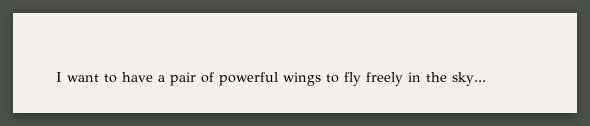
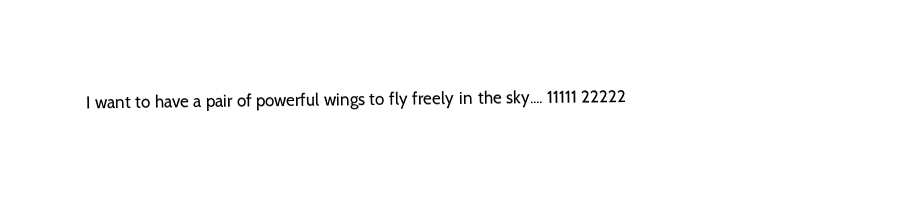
- I want to have a pair of powerful wings to fly freely in the sky...
+ I want to have a pair of powerful wings to fly freely in the sky.... 11111 22222

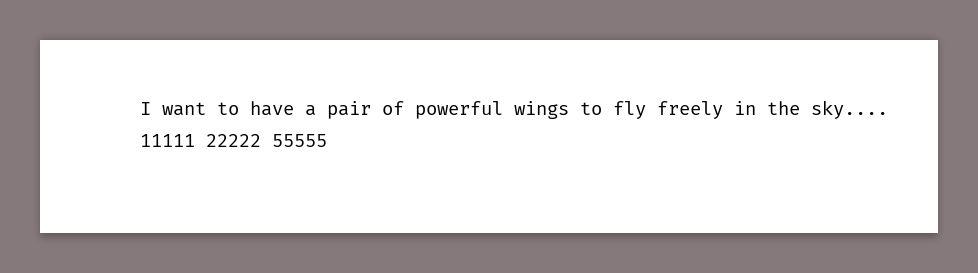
- 11111 22222
+ 11111 22222 55555

